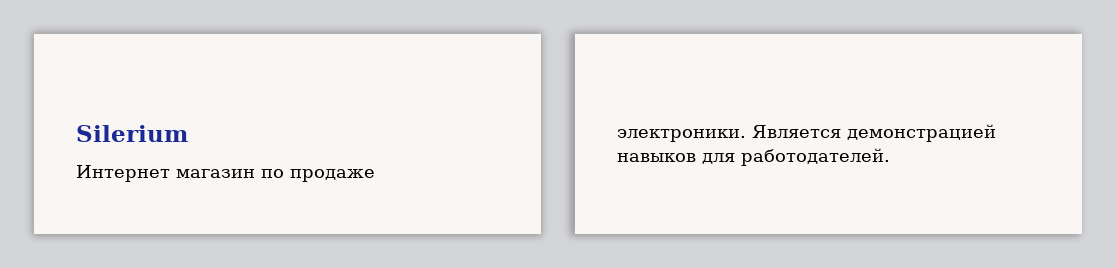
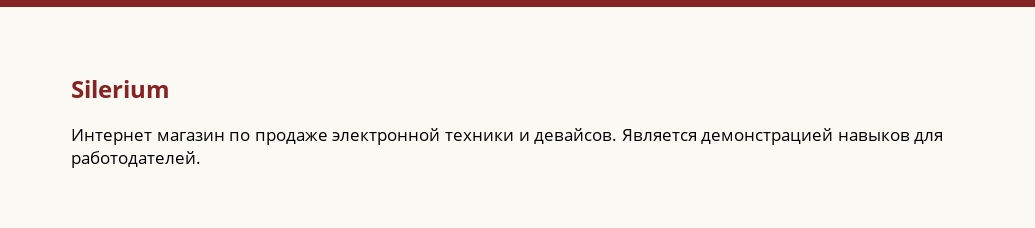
- Интернет магазин по продаже электроники.
+ Интернет магазин по продаже электронной техники и девайсов.

